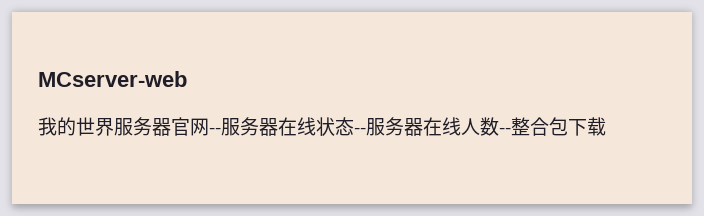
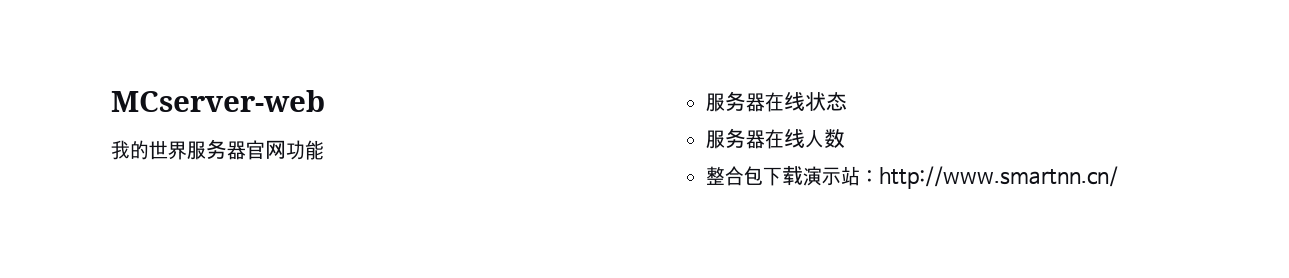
- 我的世界服务器官网--服务器在线状态--服务器在线人数--整合包下载
+ 我的世界服务器官网功能
+ 服务器在线状态
+ 服务器在线人数
+ 整合包下载演示站：http://www.smartnn.cn/

